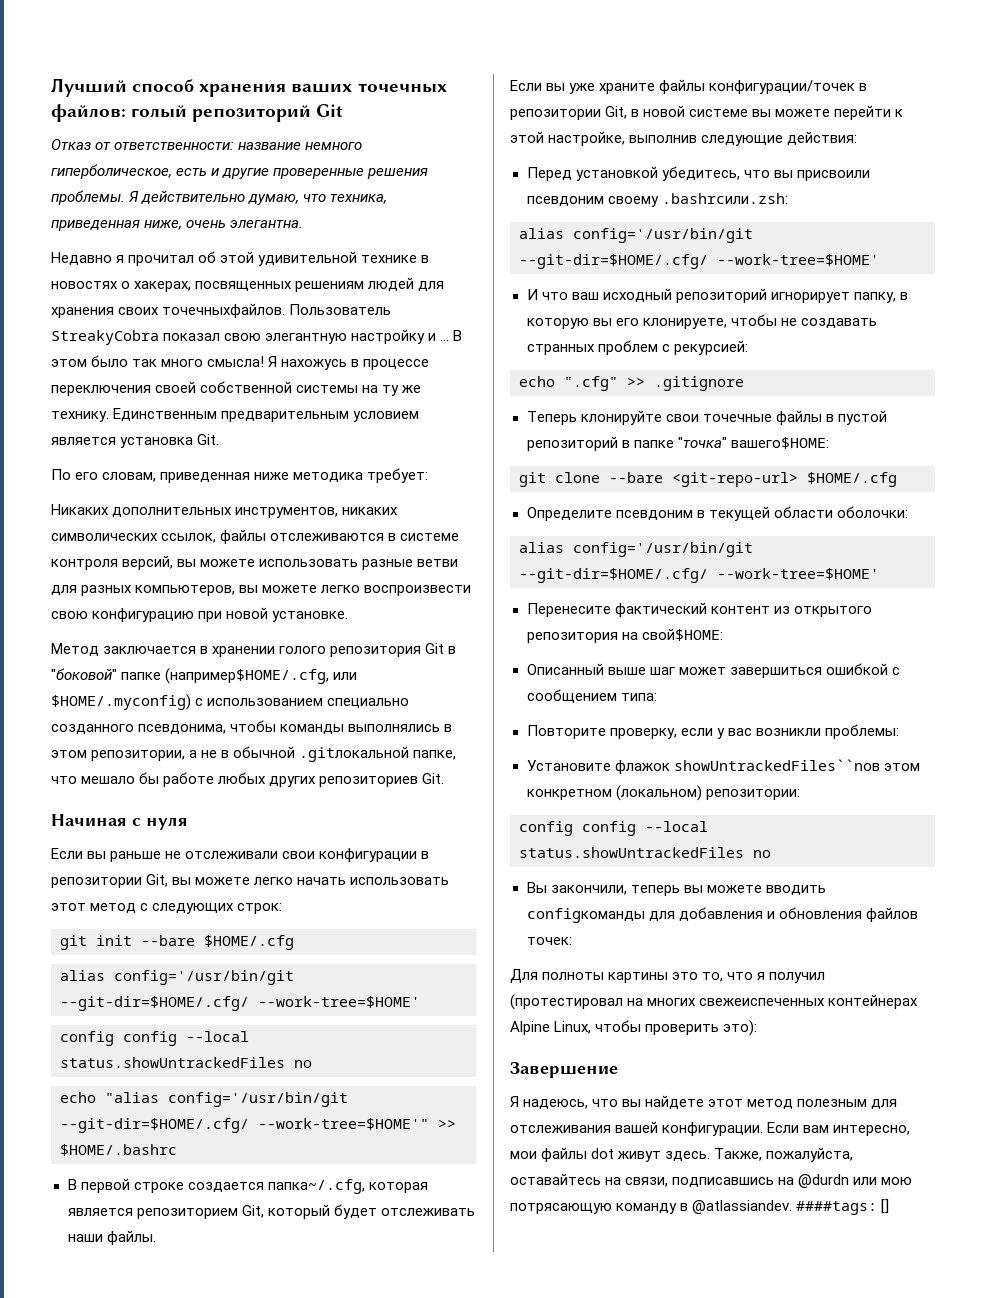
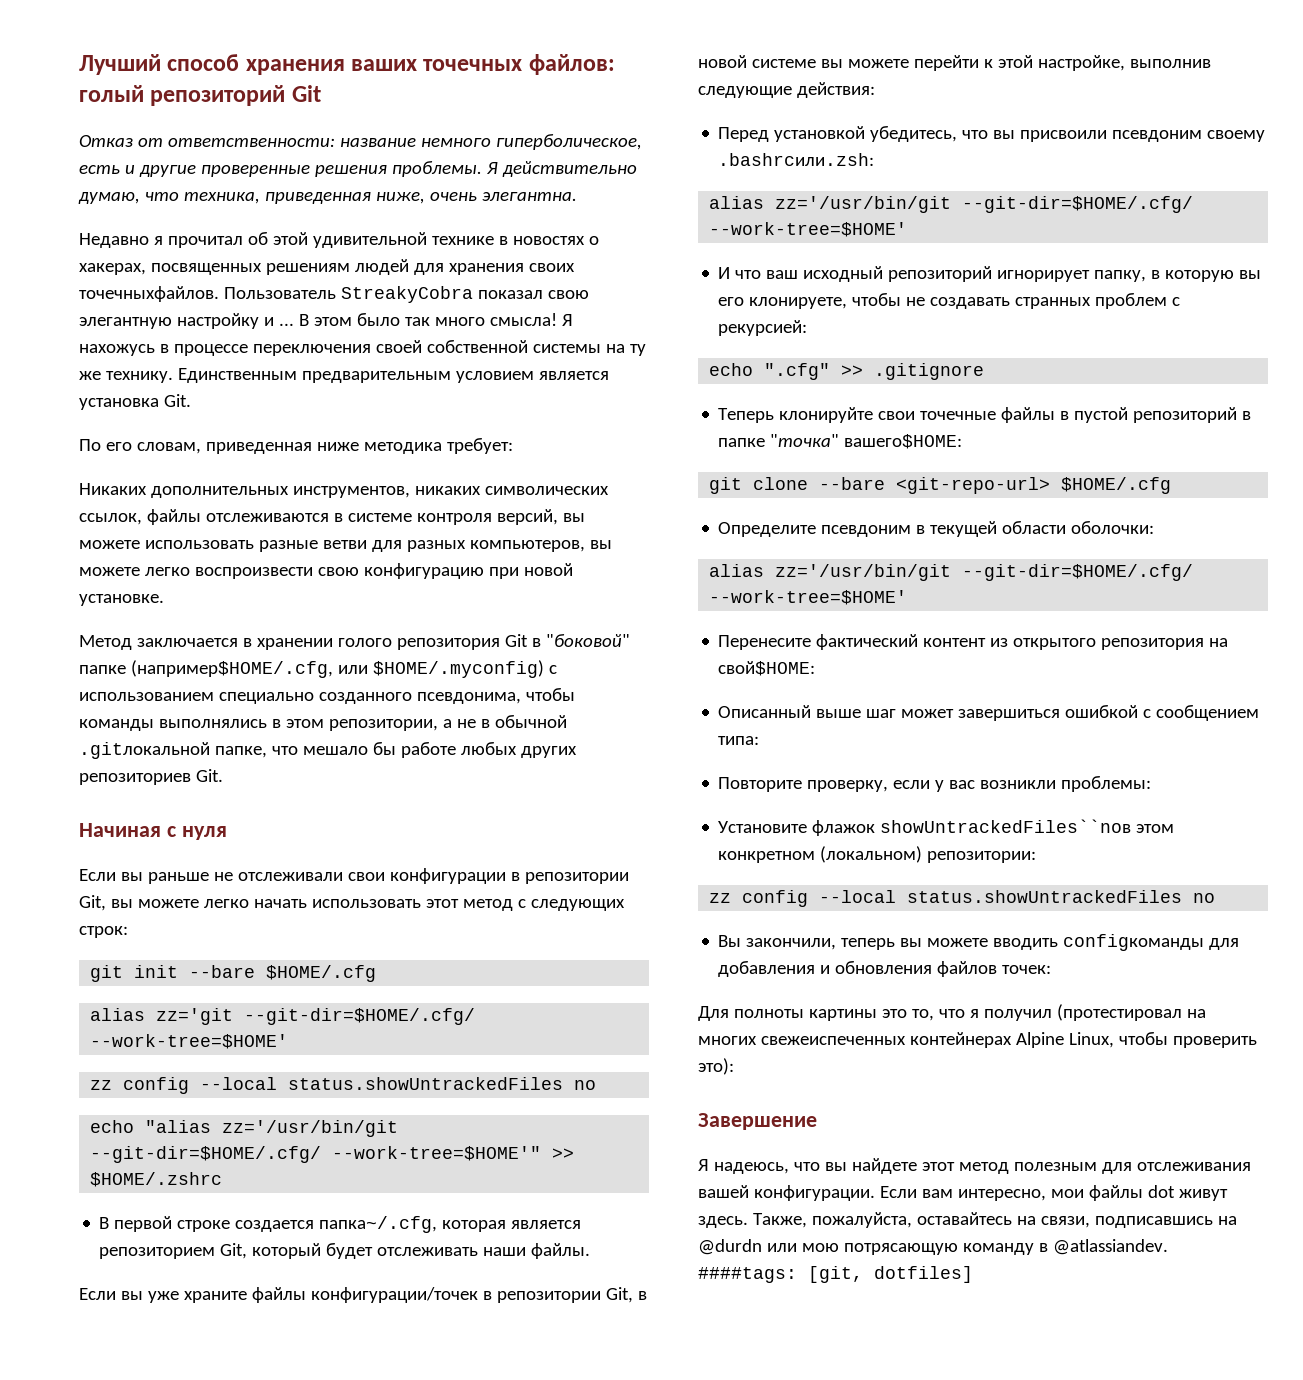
  git init --bare $HOME/.cfg
- alias config='/usr/bin/git --git-dir=$HOME/.cfg/ --work-tree=$HOME'
- config config --local status.showUntrackedFiles no
+ alias zz='git --git-dir=$HOME/.cfg/ --work-tree=$HOME'
+ zz config --local status.showUntrackedFiles no
- echo "alias config='/usr/bin/git --git-dir=$HOME/.cfg/ --work-tree=$HOME'" >> $HOME/.bashrc
+ echo "alias zz='/usr/bin/git --git-dir=$HOME/.cfg/ --work-tree=$HOME'" >> $HOME/.zshrc
  Перед установкой убедитесь, что вы присвоили псевдоним своему .bashrcили.zsh:
- alias config='/usr/bin/git --git-dir=$HOME/.cfg/ --work-tree=$HOME'
+ alias zz='/usr/bin/git --git-dir=$HOME/.cfg/ --work-tree=$HOME'
  Определите псевдоним в текущей области оболочки:
- alias config='/usr/bin/git --git-dir=$HOME/.cfg/ --work-tree=$HOME'
+ alias zz='/usr/bin/git --git-dir=$HOME/.cfg/ --work-tree=$HOME'
  Установите флажок showUntrackedFiles``noв этом конкретном (локальном) репозитории:
- config config --local status.showUntrackedFiles no
+ zz config --local status.showUntrackedFiles no
- ####tags: []
+ ####tags: [git, dotfiles]

